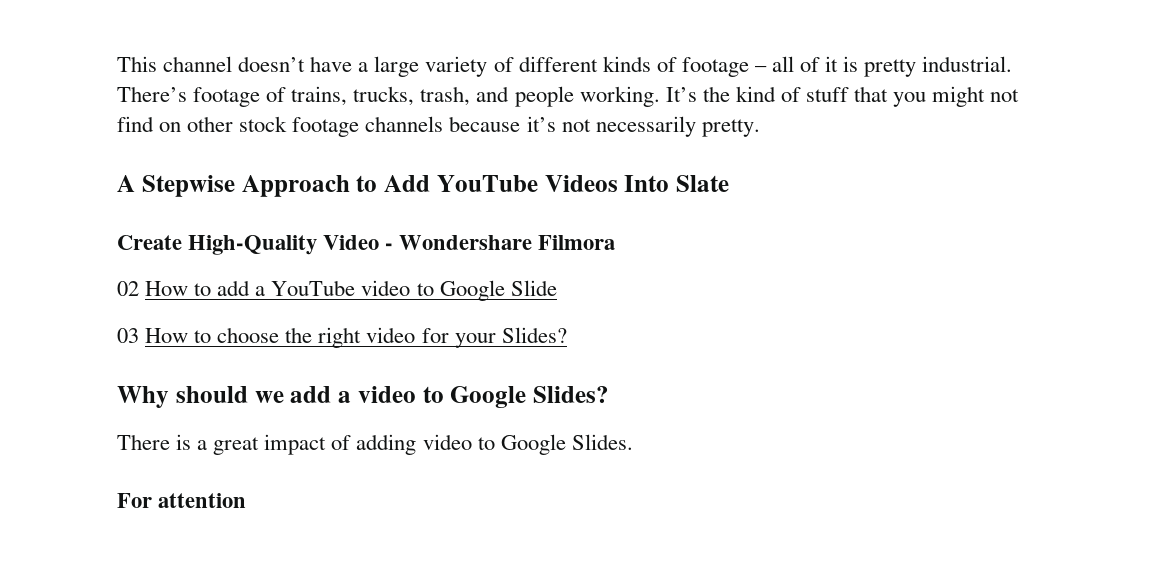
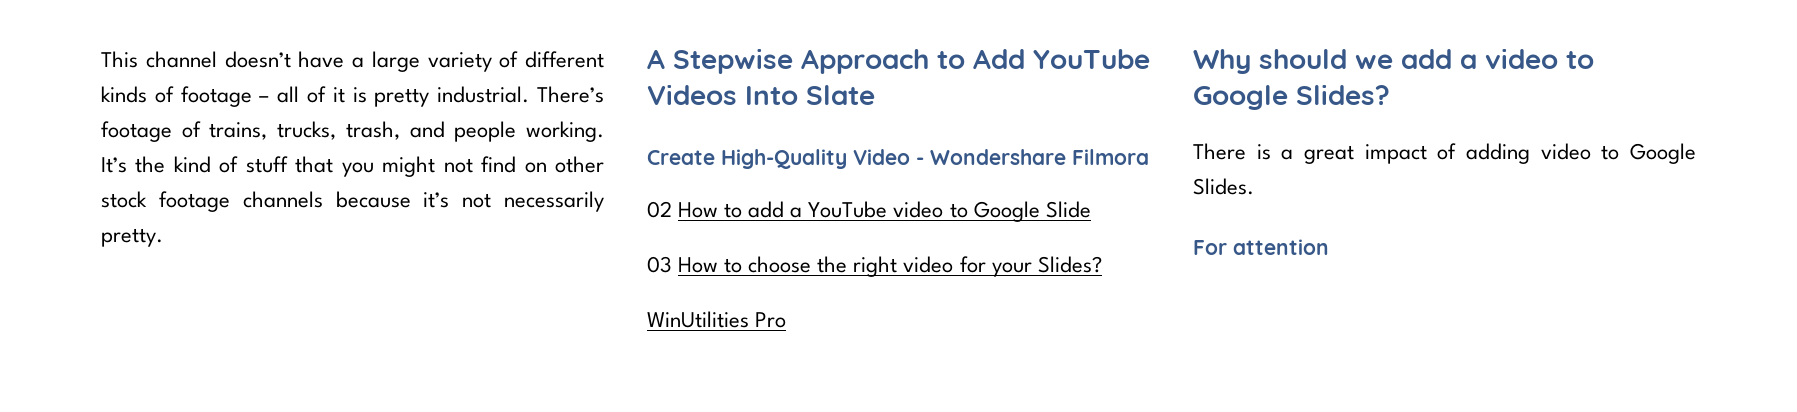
+ WinUtilities Pro

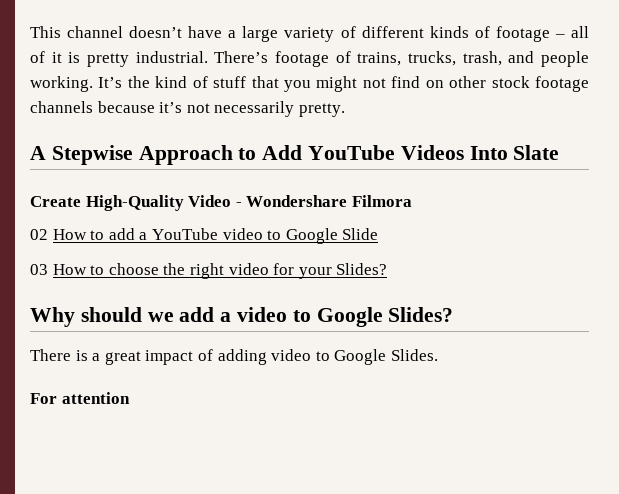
- WinUtilities Pro

